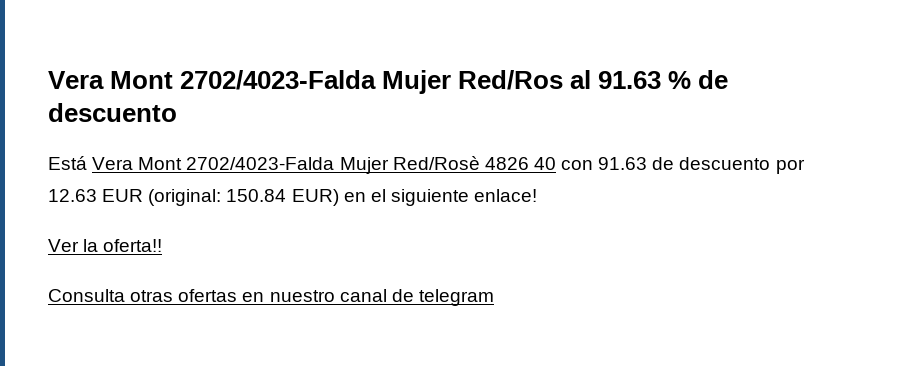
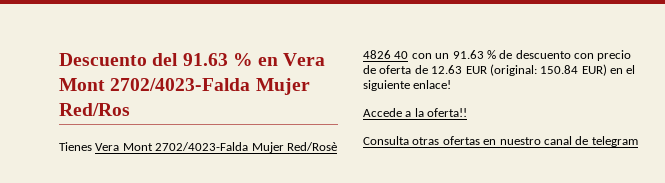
- Vera Mont 2702/4023-Falda Mujer Red/Ros al 91.63 % de descuento
- Está Vera Mont 2702/4023-Falda Mujer Red/Rosè 4826 40 con 91.63 de descuento por 12.63 EUR (original: 150.84 EUR) en el siguiente enlace!
+ Descuento del 91.63 % en Vera Mont 2702/4023-Falda Mujer Red/Ros
+ Tienes Vera Mont 2702/4023-Falda Mujer Red/Rosè 4826 40 con un 91.63 % de descuento con precio de oferta de 12.63 EUR (original: 150.84 EUR) en el siguiente enlace!
- Ver la oferta!!
+ Accede a la oferta!!

